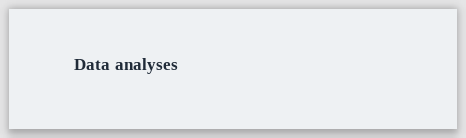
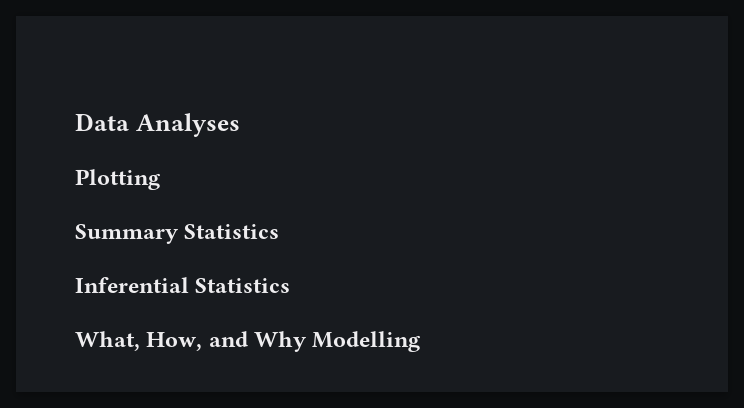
- Data analyses
+ Data Analyses
+ Plotting
+ Summary Statistics
+ Inferential Statistics
+ What, How, and Why Modelling

